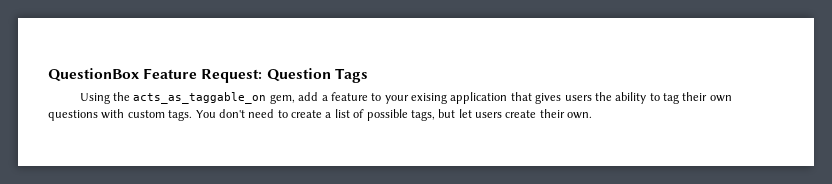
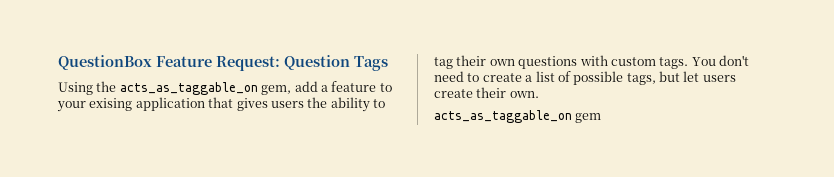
+ acts_as_taggable_on gem

